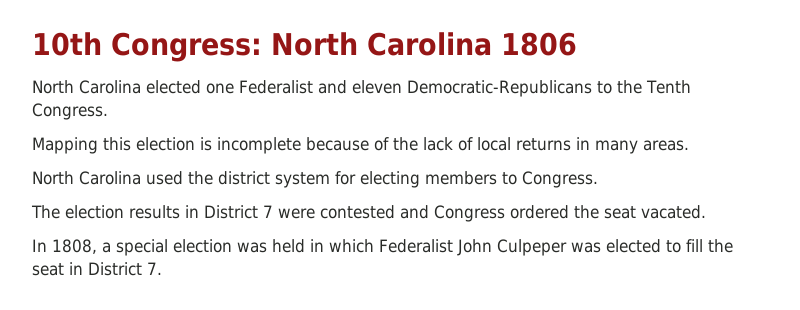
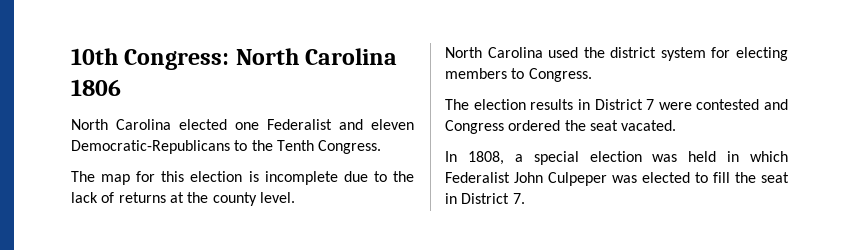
- Mapping this election is incomplete because of the lack of local returns in many areas.
+ The map for this election is incomplete due to the lack of returns at the county level.

